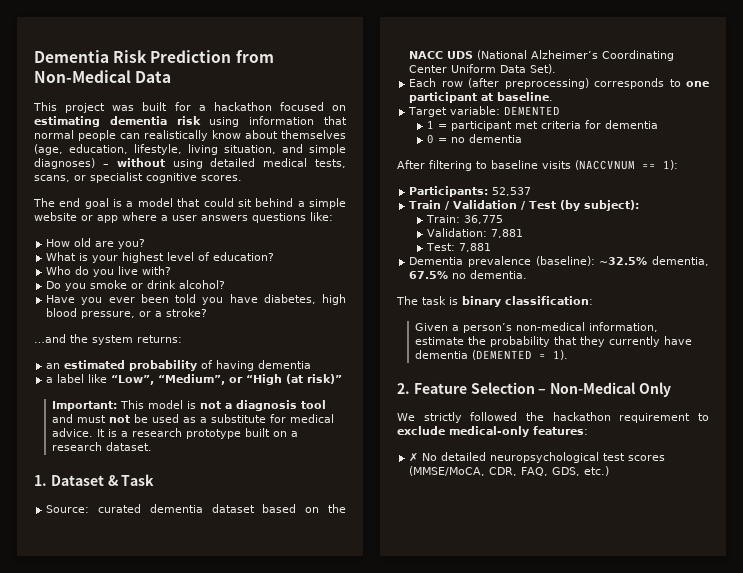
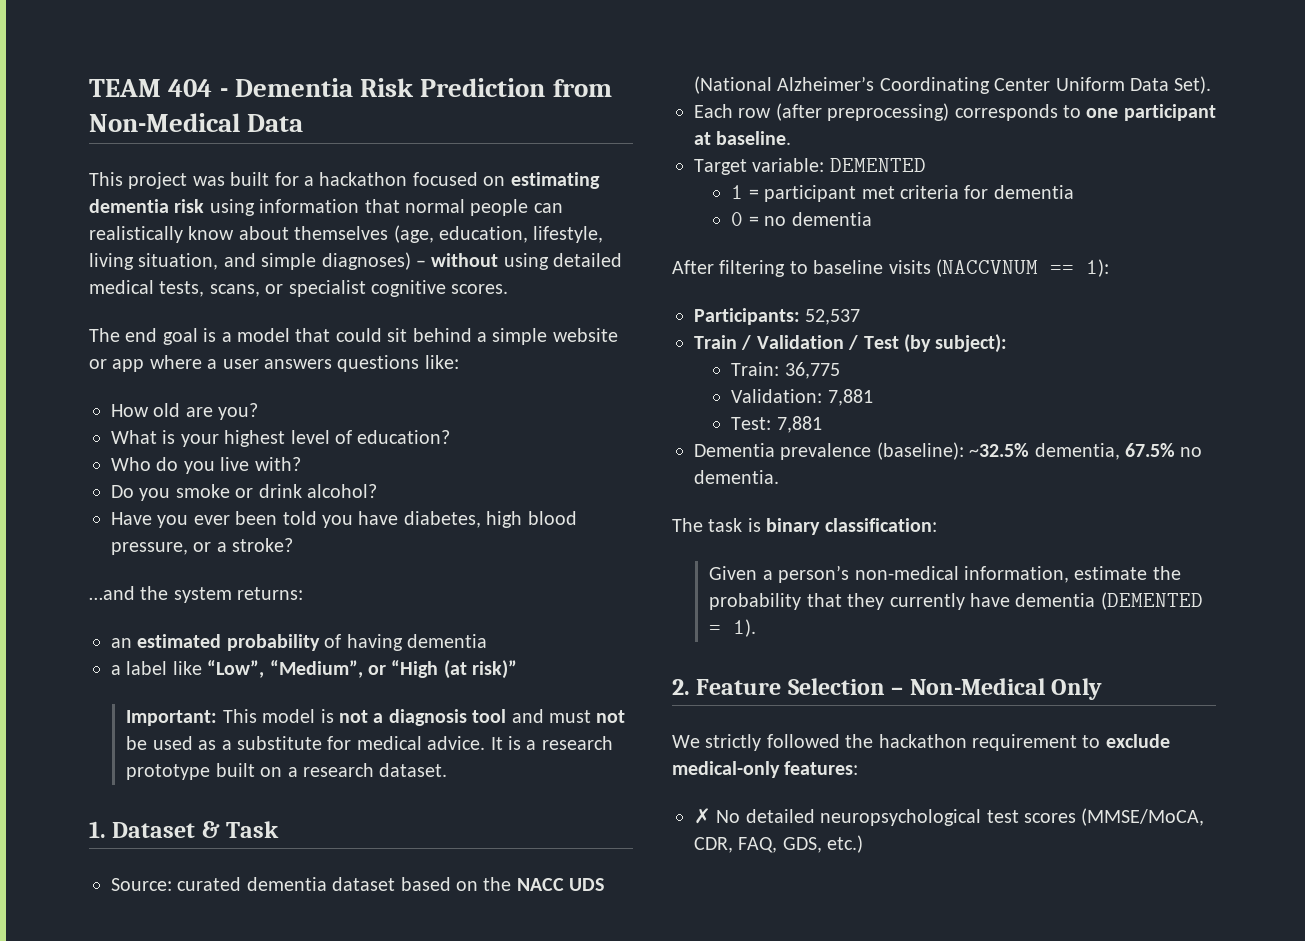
- Dementia Risk Prediction from Non-Medical Data
+ TEAM 404 - Dementia Risk Prediction from Non-Medical Data

